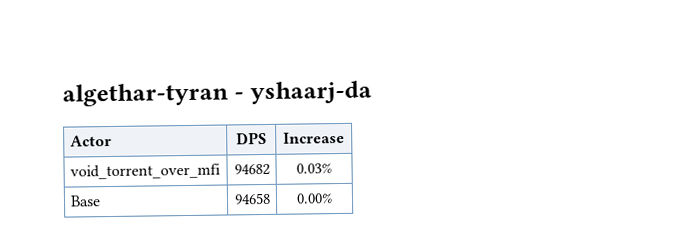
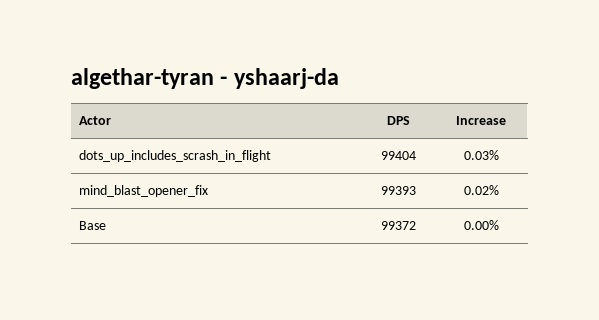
- void_torrent_over_mfi | 94682 | 0.03%
+ dots_up_includes_scrash_in_flight | 99404 | 0.03%
+ mind_blast_opener_fix | 99393 | 0.02%
- Base | 94658 | 0.00%
+ Base | 99372 | 0.00%

